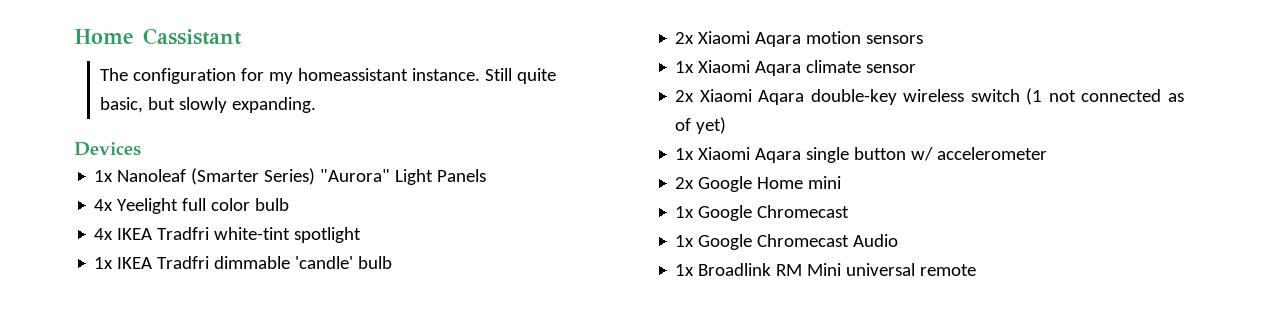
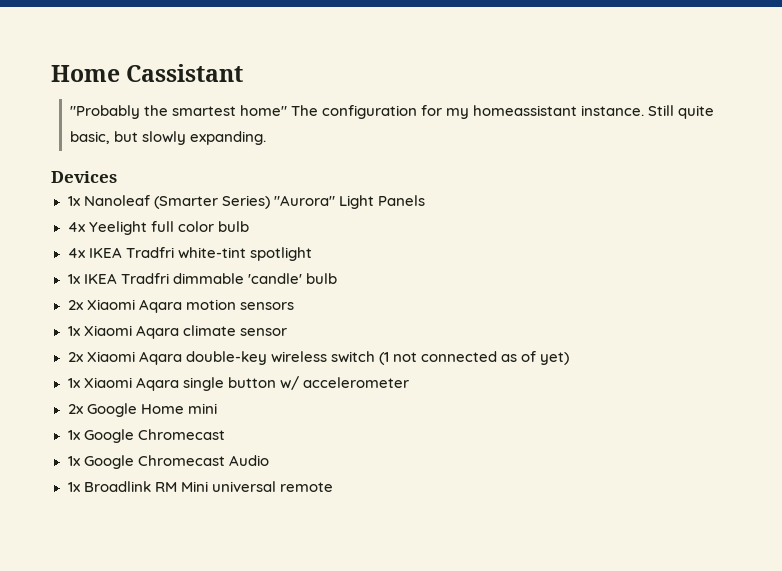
- The configuration for my homeassistant instance.
+ "Probably the smartest home" The configuration for my homeassistant instance.

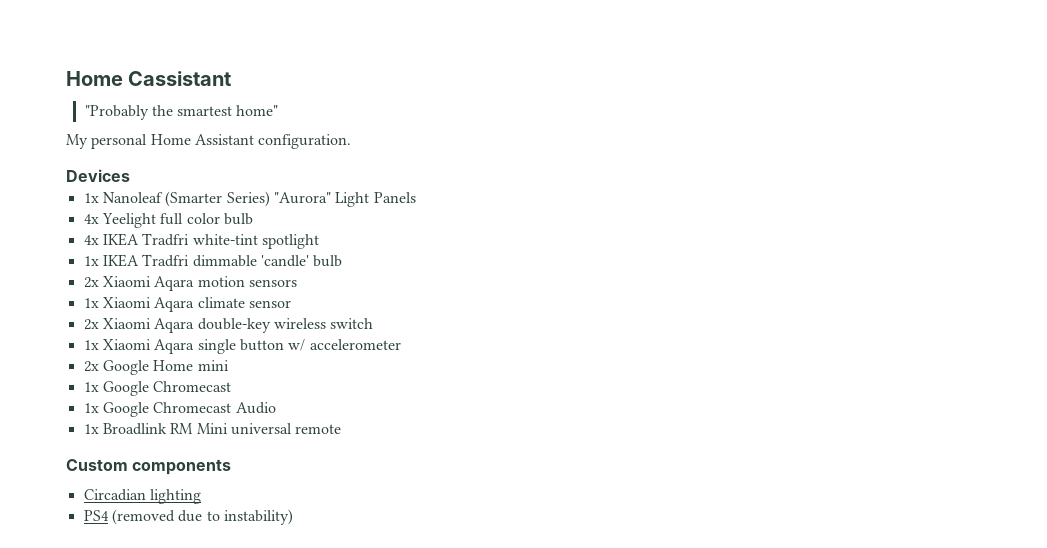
- "Probably the smartest home" The configuration for my homeassistant instance. Still quite basic, but slowly expanding.
+ "Probably the smartest home"
+ My personal Home Assistant configuration.
- 2x Xiaomi Aqara double-key wireless switch (1 not connected as of yet)
+ 2x Xiaomi Aqara double-key wireless switch
+ Custom components
+ Circadian lighting
+ PS4 (removed due to instability)

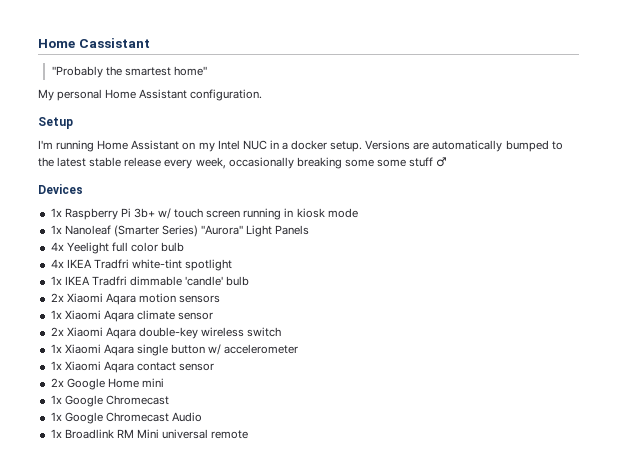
+ Setup
+ I'm running Home Assistant on my Intel NUC in a docker setup. Versions are automatically bumped to the latest stable release every week, occasionally breaking some some stuff ♂
  Devices
+ 1x Raspberry Pi 3b+ w/ touch screen running in kiosk mode
+ 1x Xiaomi Aqara contact sensor
- Custom components
- Circadian lighting
- PS4 (removed due to instability)

